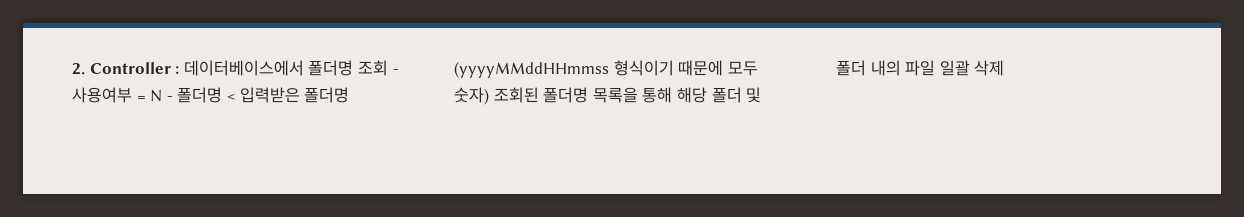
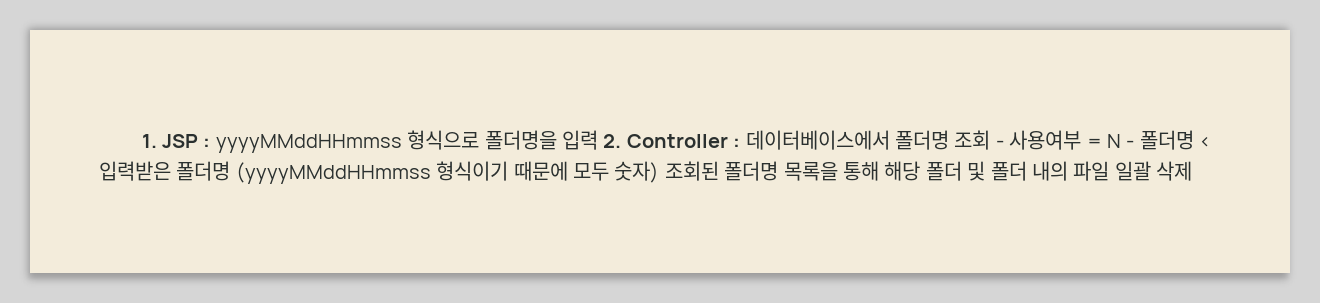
- 2. Controller : 데이터베이스에서 폴더명 조회 - 사용여부 = N - 폴더명 < 입력받은 폴더명 (yyyyMMddHHmmss 형식이기 때문에 모두 숫자) 조회된 폴더명 목록을 통해 해당 폴더 및 폴더 내의 파일 일괄 삭제
+ 1. JSP : yyyyMMddHHmmss 형식으로 폴더명을 입력 2. Controller : 데이터베이스에서 폴더명 조회 - 사용여부 = N - 폴더명 < 입력받은 폴더명 (yyyyMMddHHmmss 형식이기 때문에 모두 숫자) 조회된 폴더명 목록을 통해 해당 폴더 및 폴더 내의 파일 일괄 삭제

